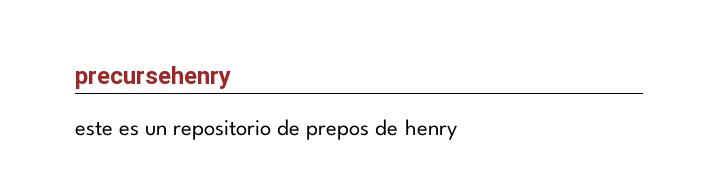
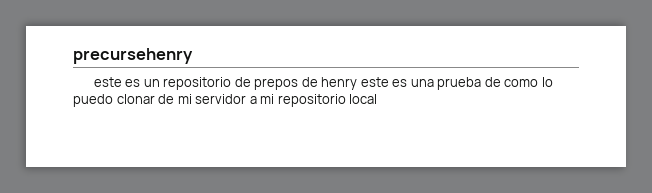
- este es un repositorio de prepos de henry
+ este es un repositorio de prepos de henry este es una prueba de como lo puedo clonar de mi servidor a mi repositorio local

